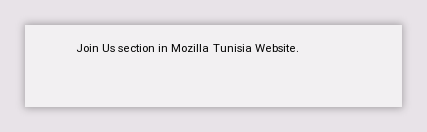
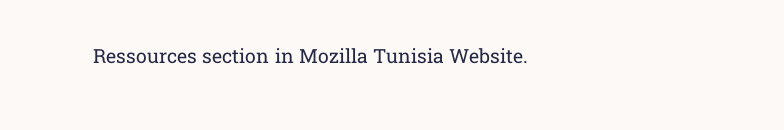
- Join Us section in Mozilla Tunisia Website.
+ Ressources section in Mozilla Tunisia Website.

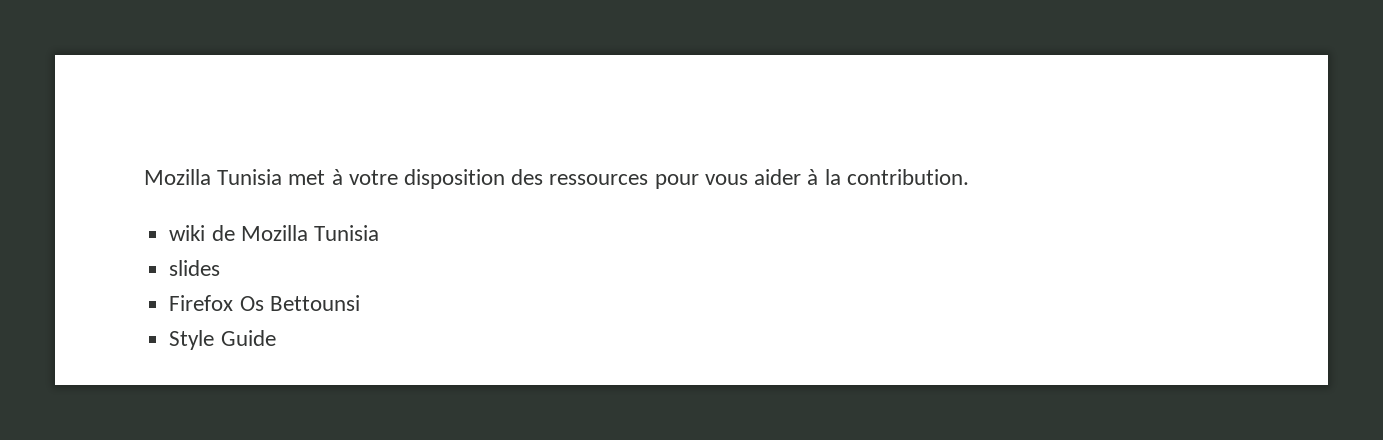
- Ressources section in Mozilla Tunisia Website.
+ Mozilla Tunisia met à votre disposition des ressources pour vous aider à la contribution.
+ wiki de Mozilla Tunisia
+ slides
+ Firefox Os Bettounsi
+ Style Guide

